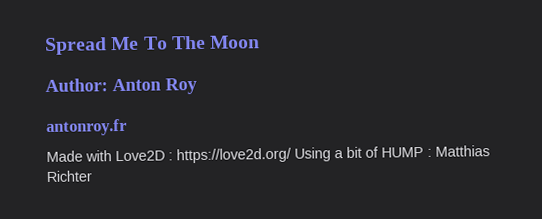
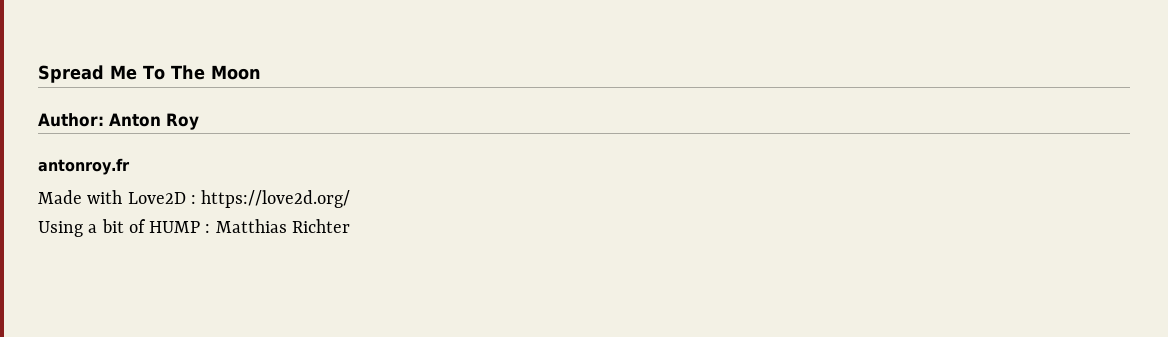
- Made with Love2D : https://love2d.org/ Using a bit of HUMP : Matthias Richter
+ Made with Love2D : https://love2d.org/
+ Using a bit of HUMP : Matthias Richter

